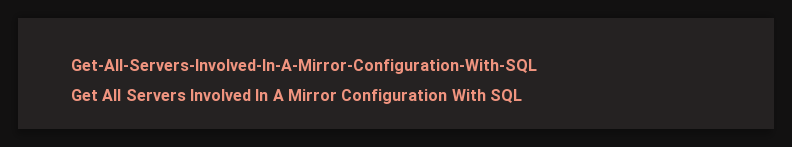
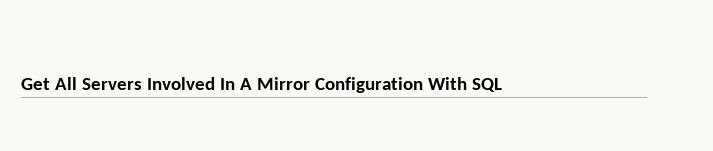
- Get-All-Servers-Involved-In-A-Mirror-Configuration-With-SQL

